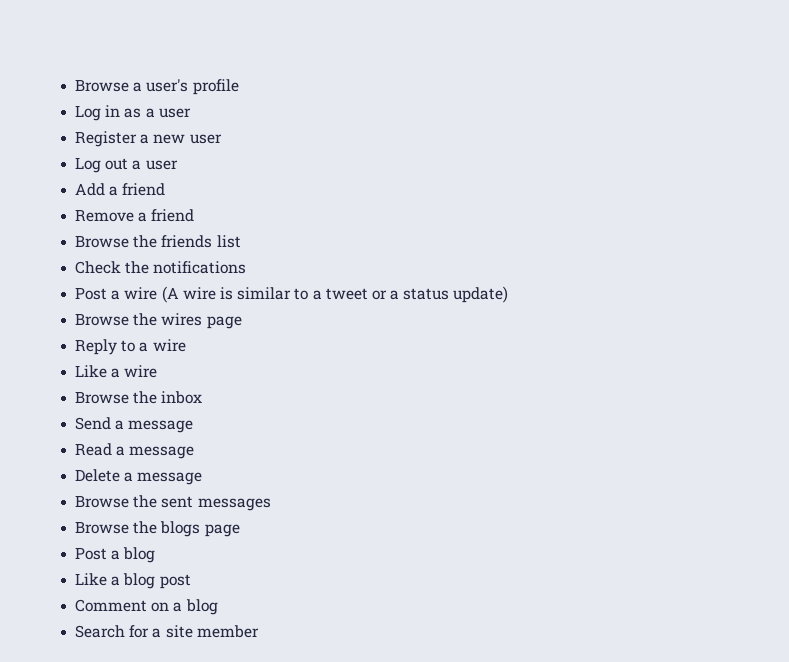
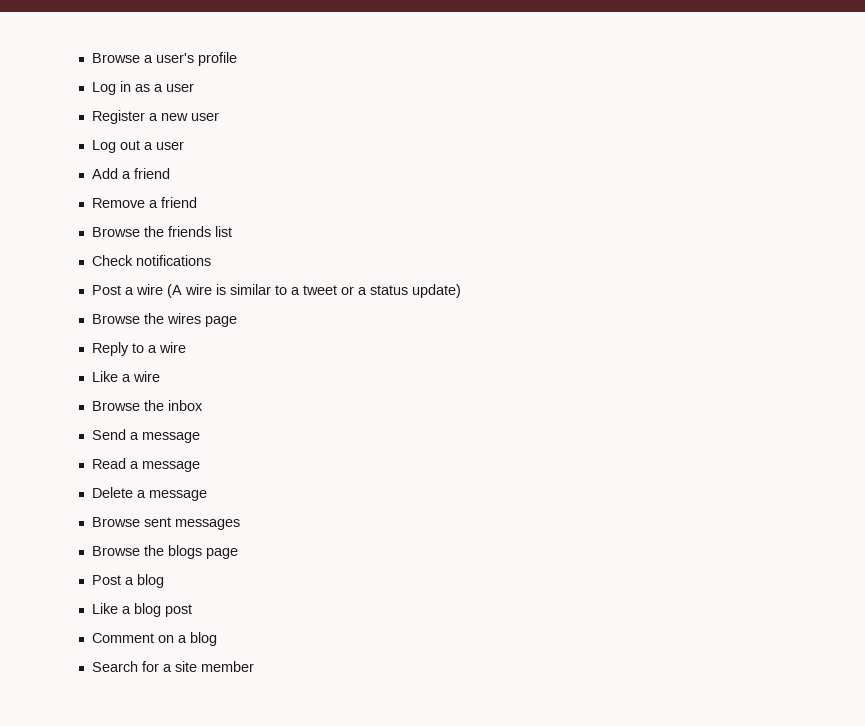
- Check the notifications
+ Check notifications
- Browse the sent messages
+ Browse sent messages

